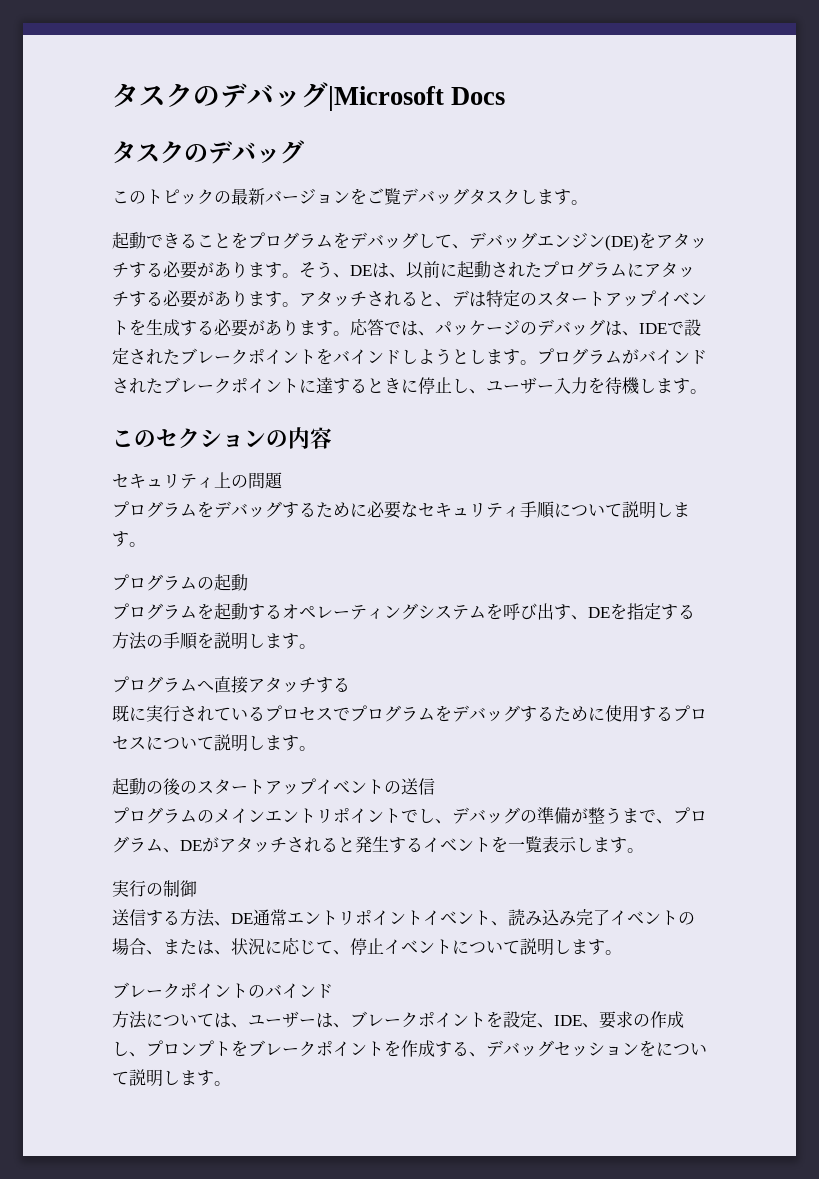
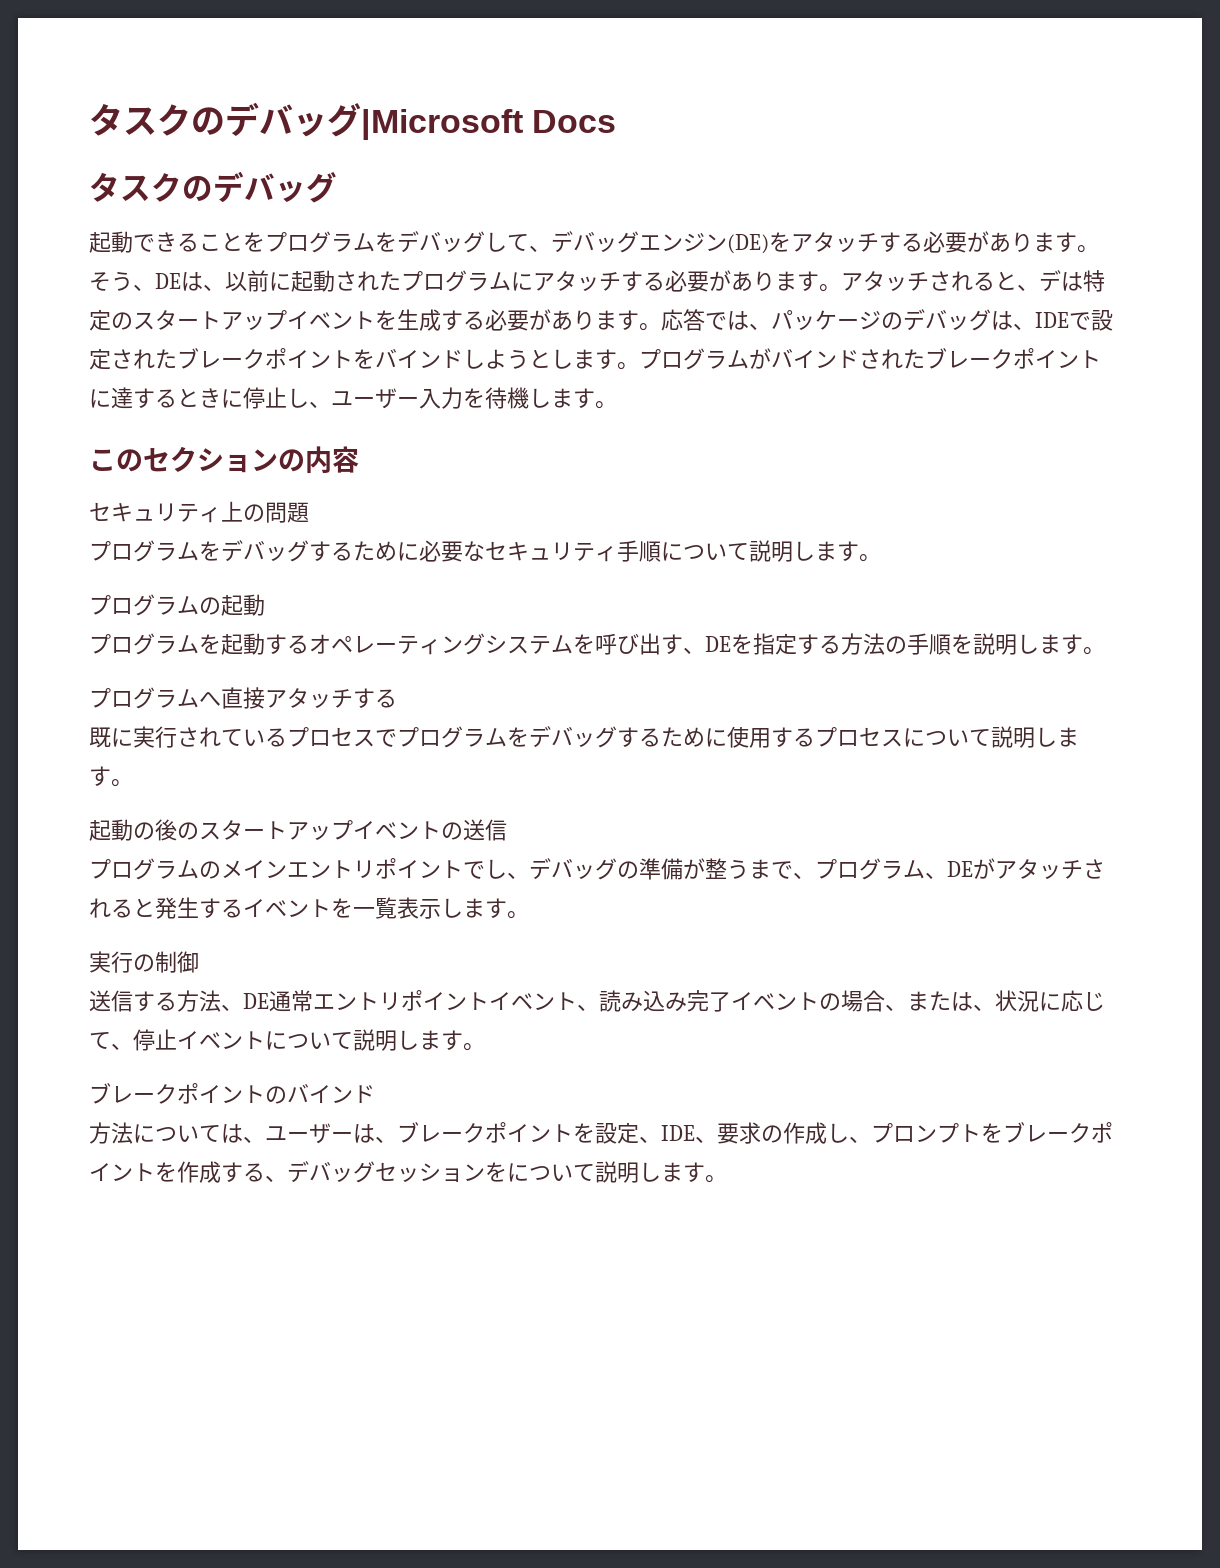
- このトピックの最新バージョンをご覧デバッグタスクします。

